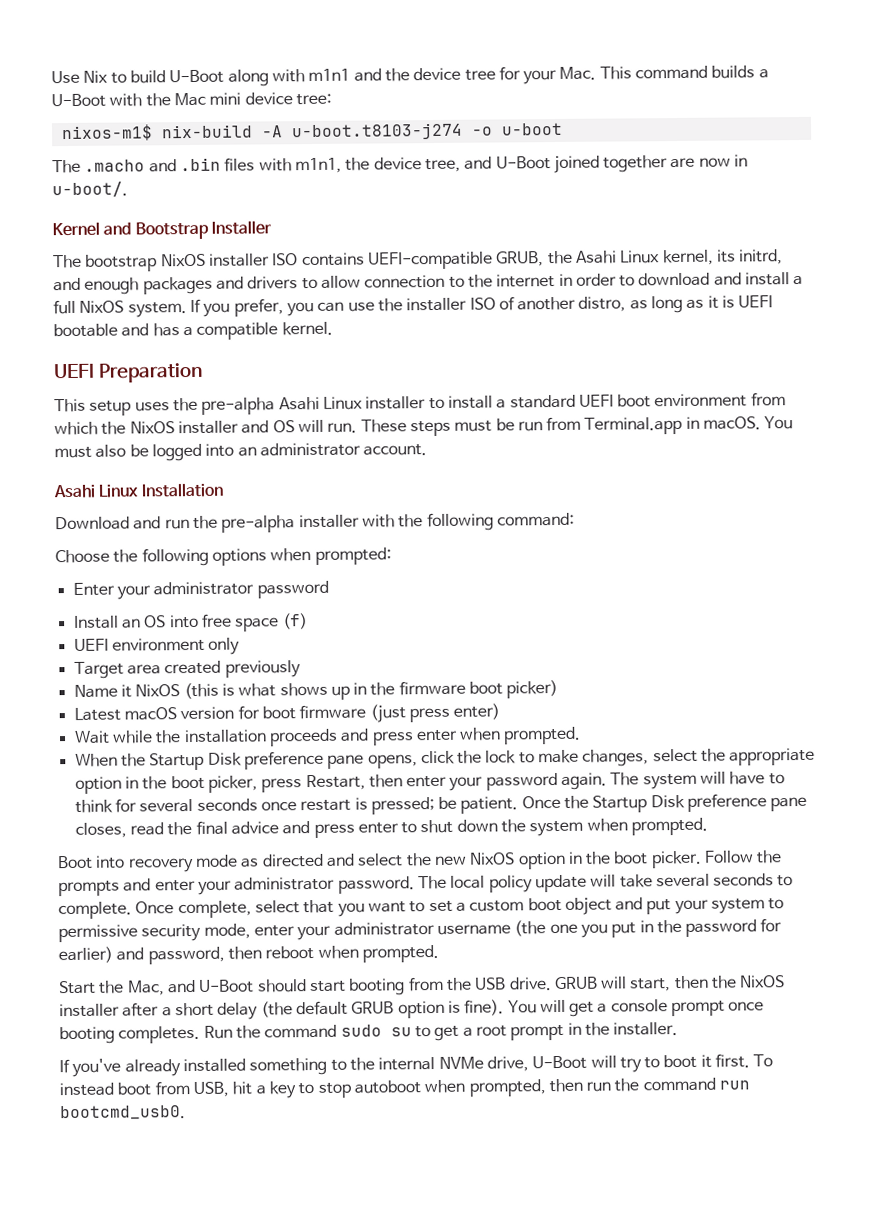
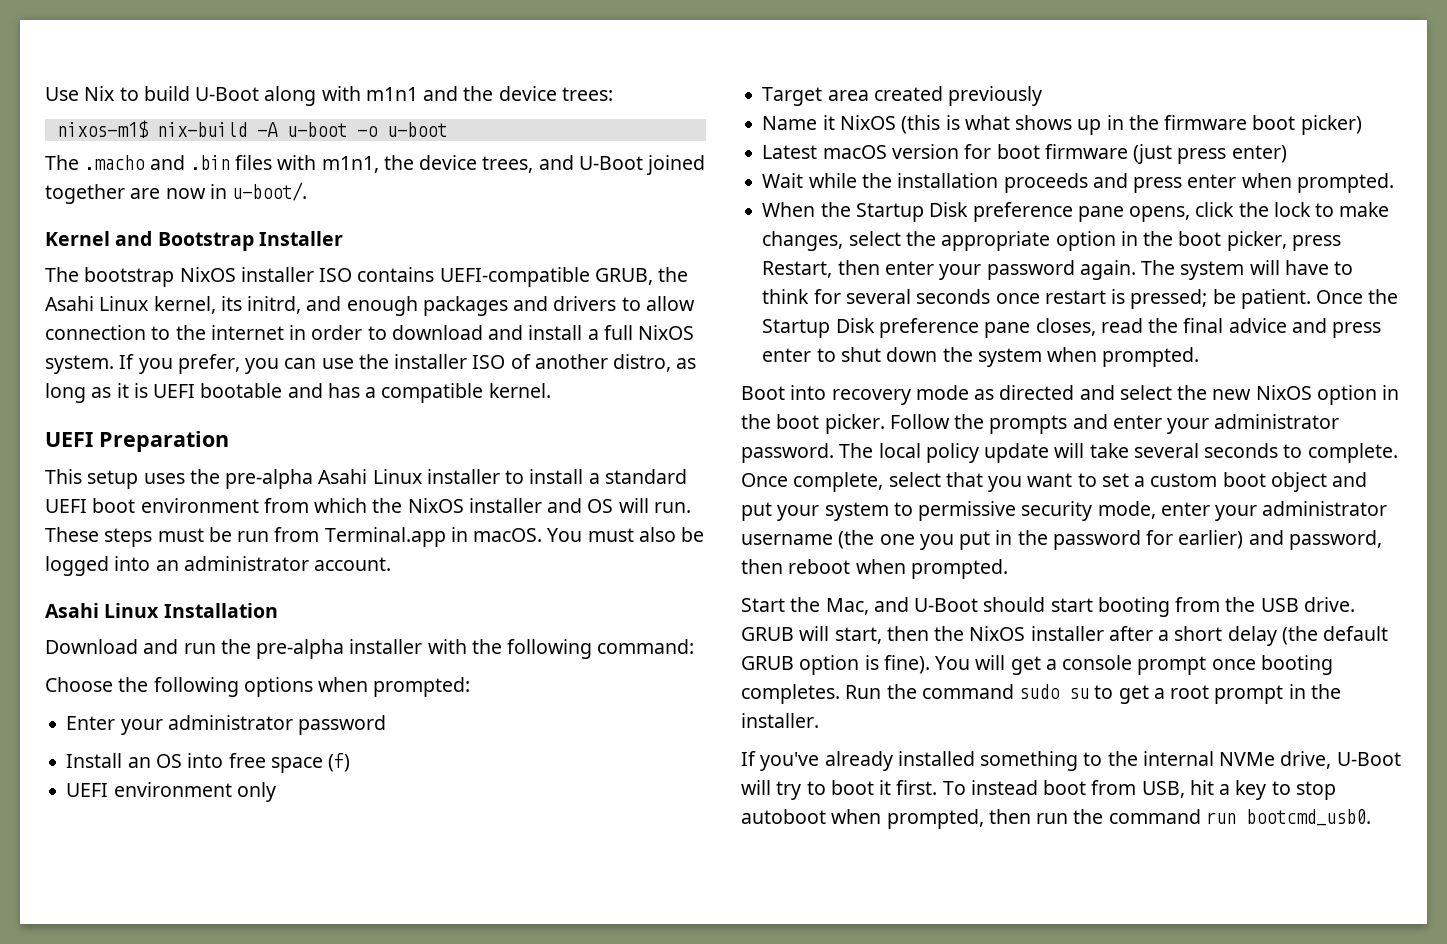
- Use Nix to build U-Boot along with m1n1 and the device tree for your Mac. This command builds a U-Boot with the Mac mini device tree:
+ Use Nix to build U-Boot along with m1n1 and the device trees:
- nixos-m1$ nix-build -A u-boot.t8103-j274 -o u-boot
+ nixos-m1$ nix-build -A u-boot -o u-boot
- The .macho and .bin files with m1n1, the device tree, and U-Boot joined together are now in u-boot/.
+ The .macho and .bin files with m1n1, the device trees, and U-Boot joined together are now in u-boot/.

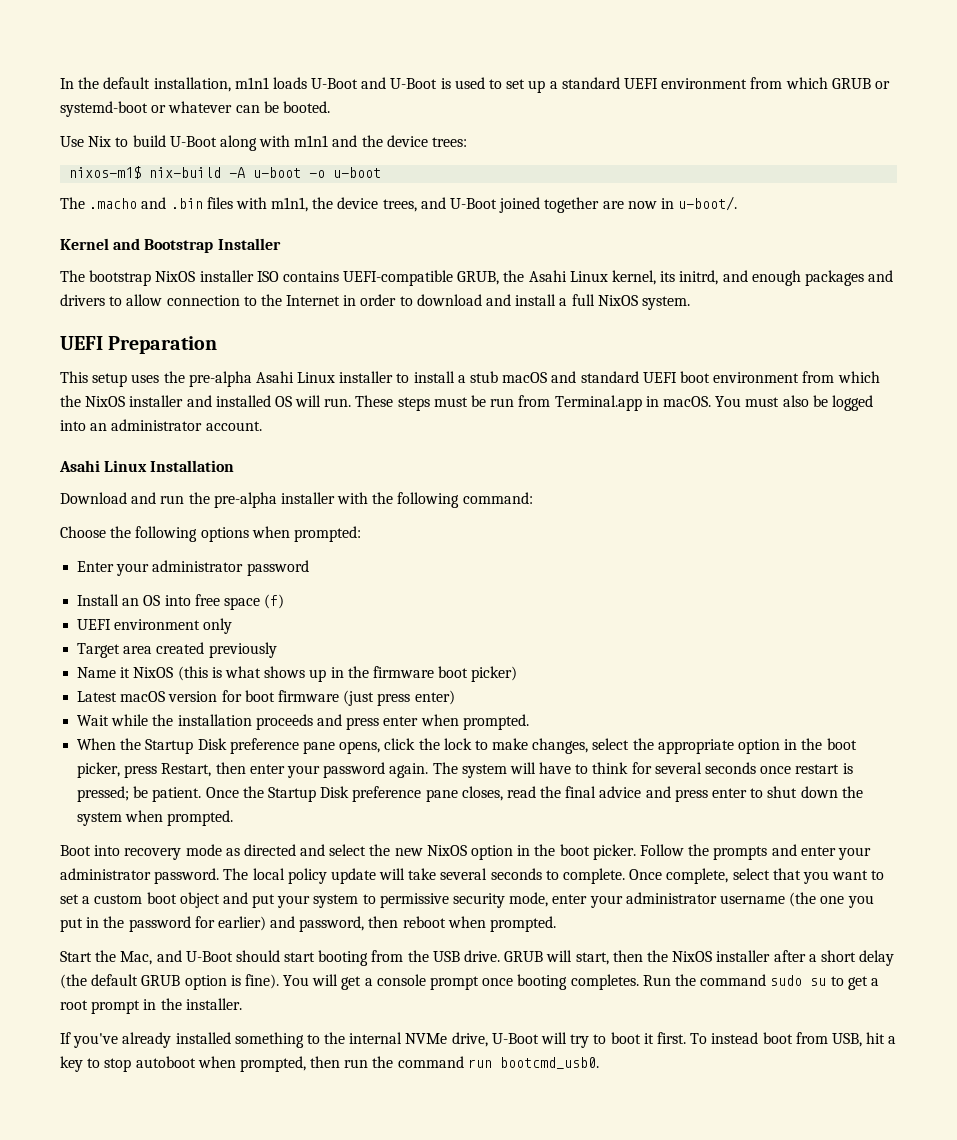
+ In the default installation, m1n1 loads U-Boot and U-Boot is used to set up a standard UEFI environment from which GRUB or systemd-boot or whatever can be booted.
- The bootstrap NixOS installer ISO contains UEFI-compatible GRUB, the Asahi Linux kernel, its initrd, and enough packages and drivers to allow connection to the internet in order to download and install a full NixOS system. If you prefer, you can use the installer ISO of another distro, as long as it is UEFI bootable and has a compatible kernel.
+ The bootstrap NixOS installer ISO contains UEFI-compatible GRUB, the Asahi Linux kernel, its initrd, and enough packages and drivers to allow connection to the Internet in order to download and install a full NixOS system.
- This setup uses the pre-alpha Asahi Linux installer to install a standard UEFI boot environment from which the NixOS installer and OS will run.
+ This setup uses the pre-alpha Asahi Linux installer to install a stub macOS and standard UEFI boot environment from which the NixOS installer and installed OS will run.

